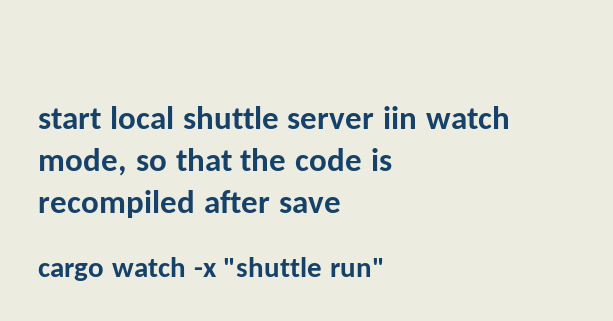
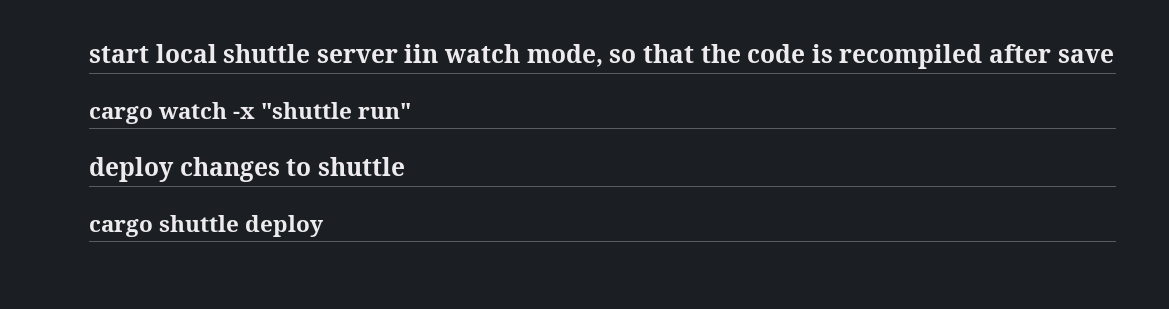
+ deploy changes to shuttle
+ cargo shuttle deploy

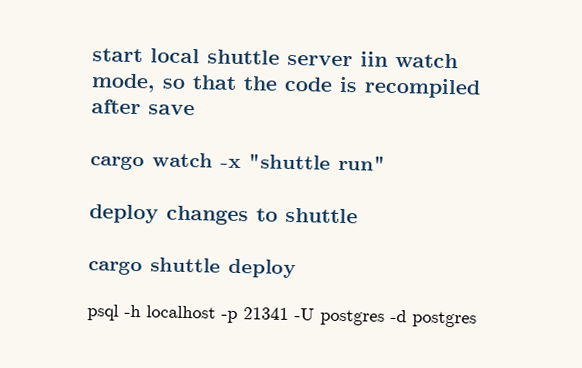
+ psql -h localhost -p 21341 -U postgres -d postgres

